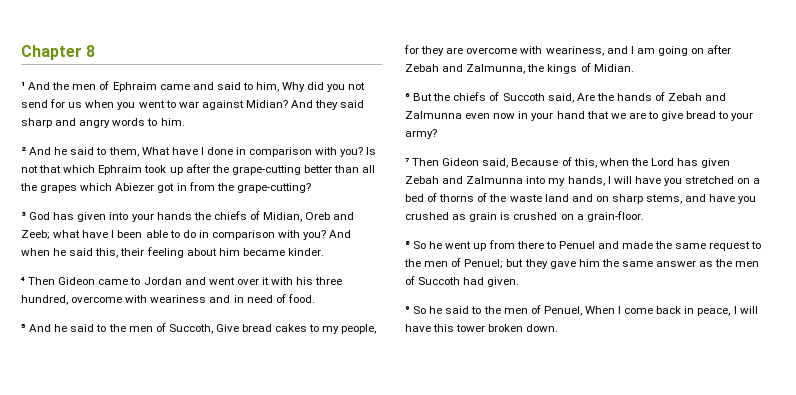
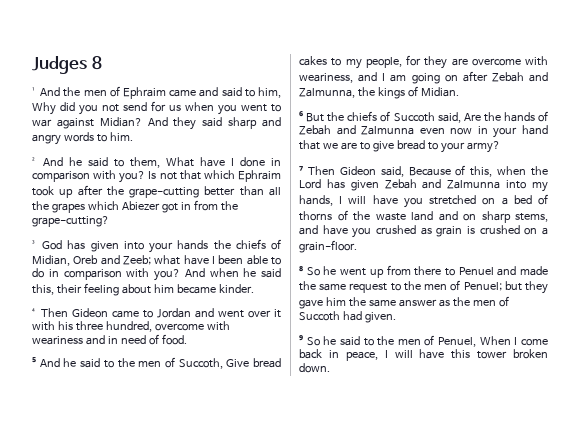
- Chapter 8
+ Judges 8

